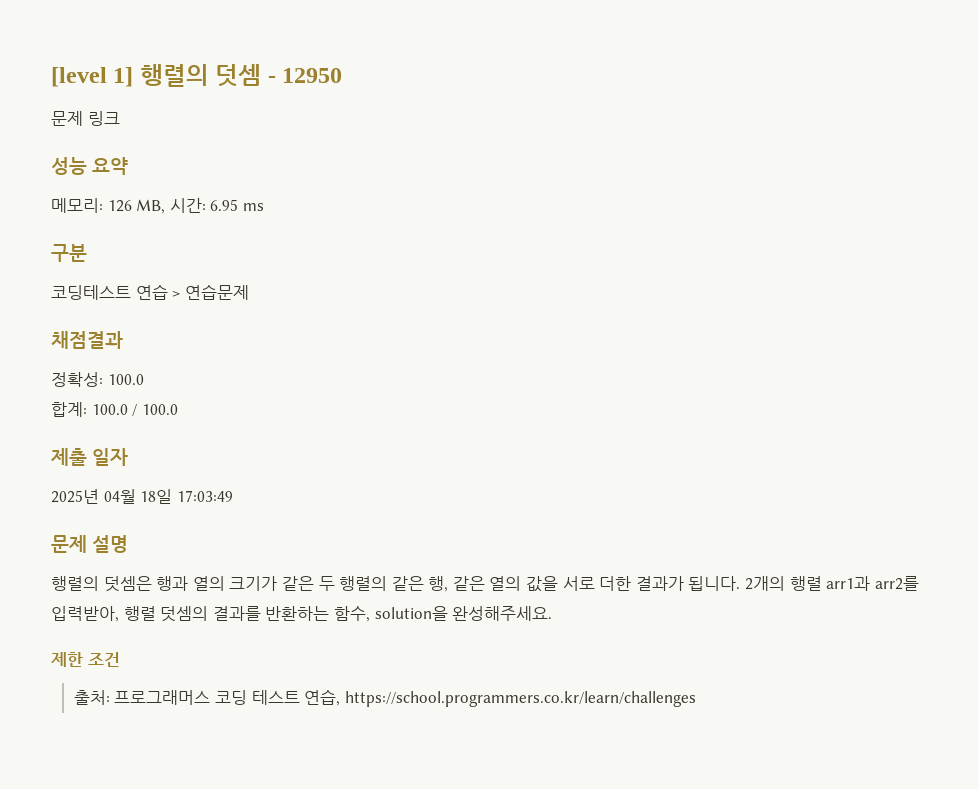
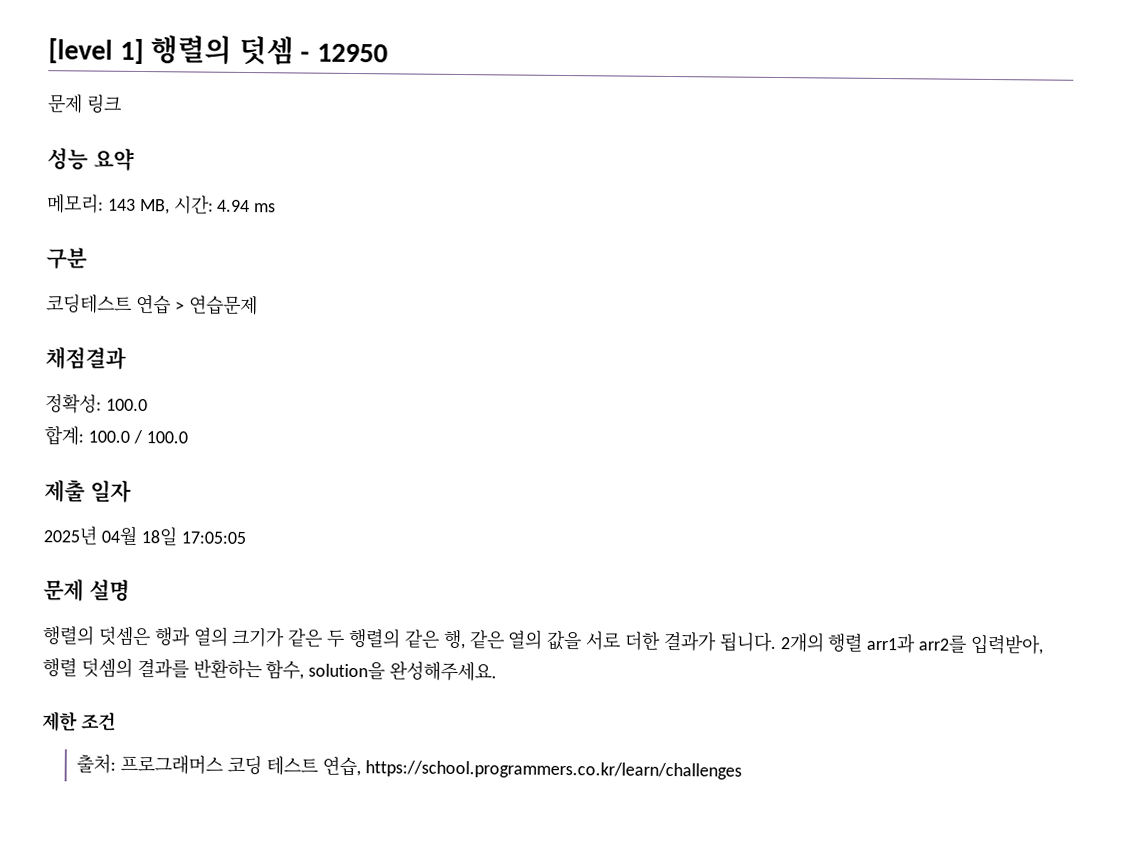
- 메모리: 126 MB, 시간: 6.95 ms
+ 메모리: 143 MB, 시간: 4.94 ms
- 2025년 04월 18일 17:03:49
+ 2025년 04월 18일 17:05:05

